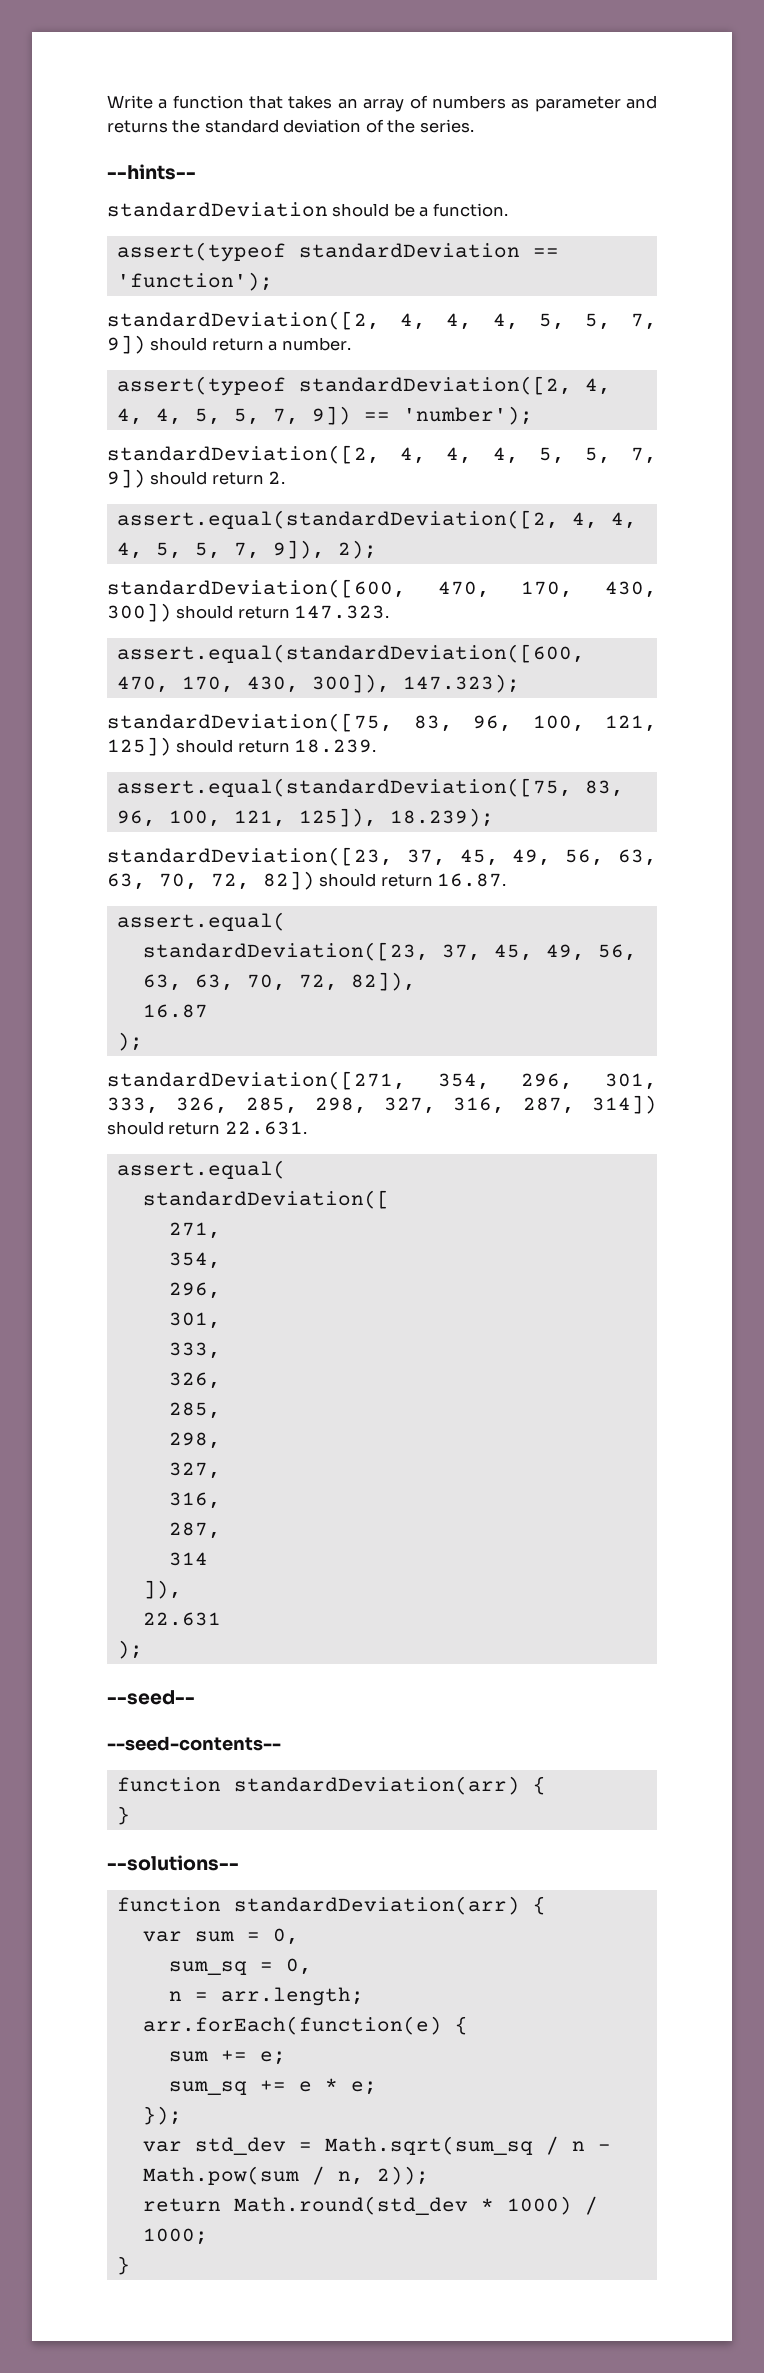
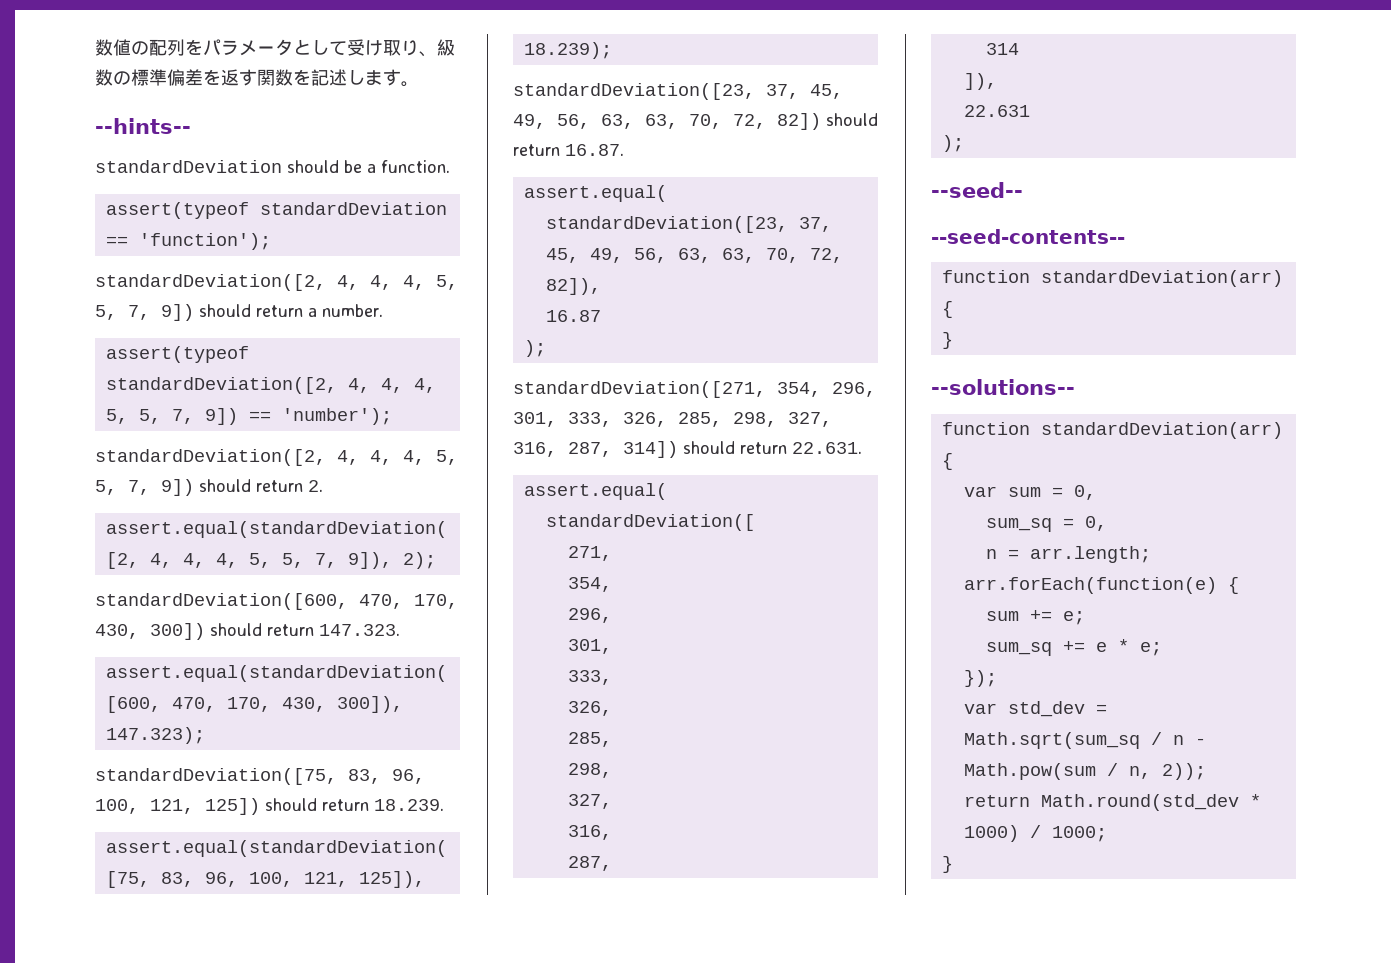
- Write a function that takes an array of numbers as parameter and returns the standard deviation of the series.
+ 数値の配列をパラメータとして受け取り、級数の標準偏差を返す関数を記述します。

